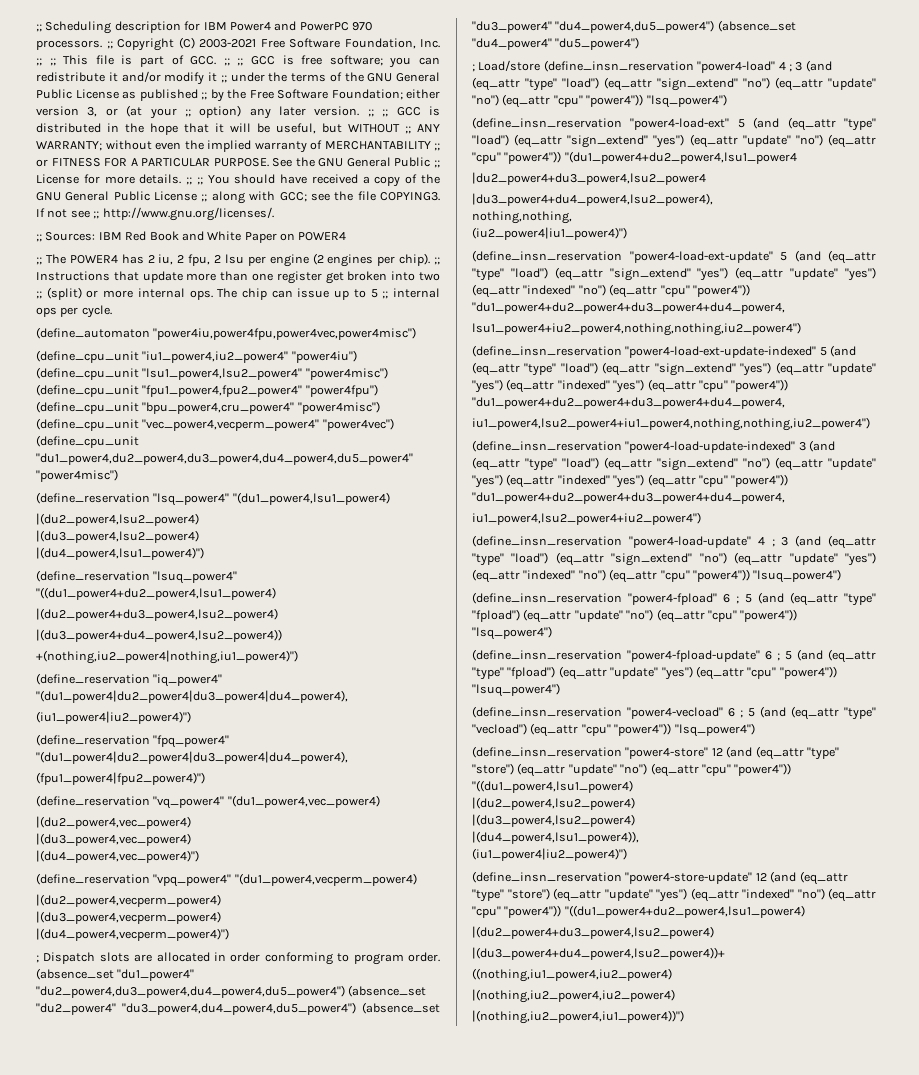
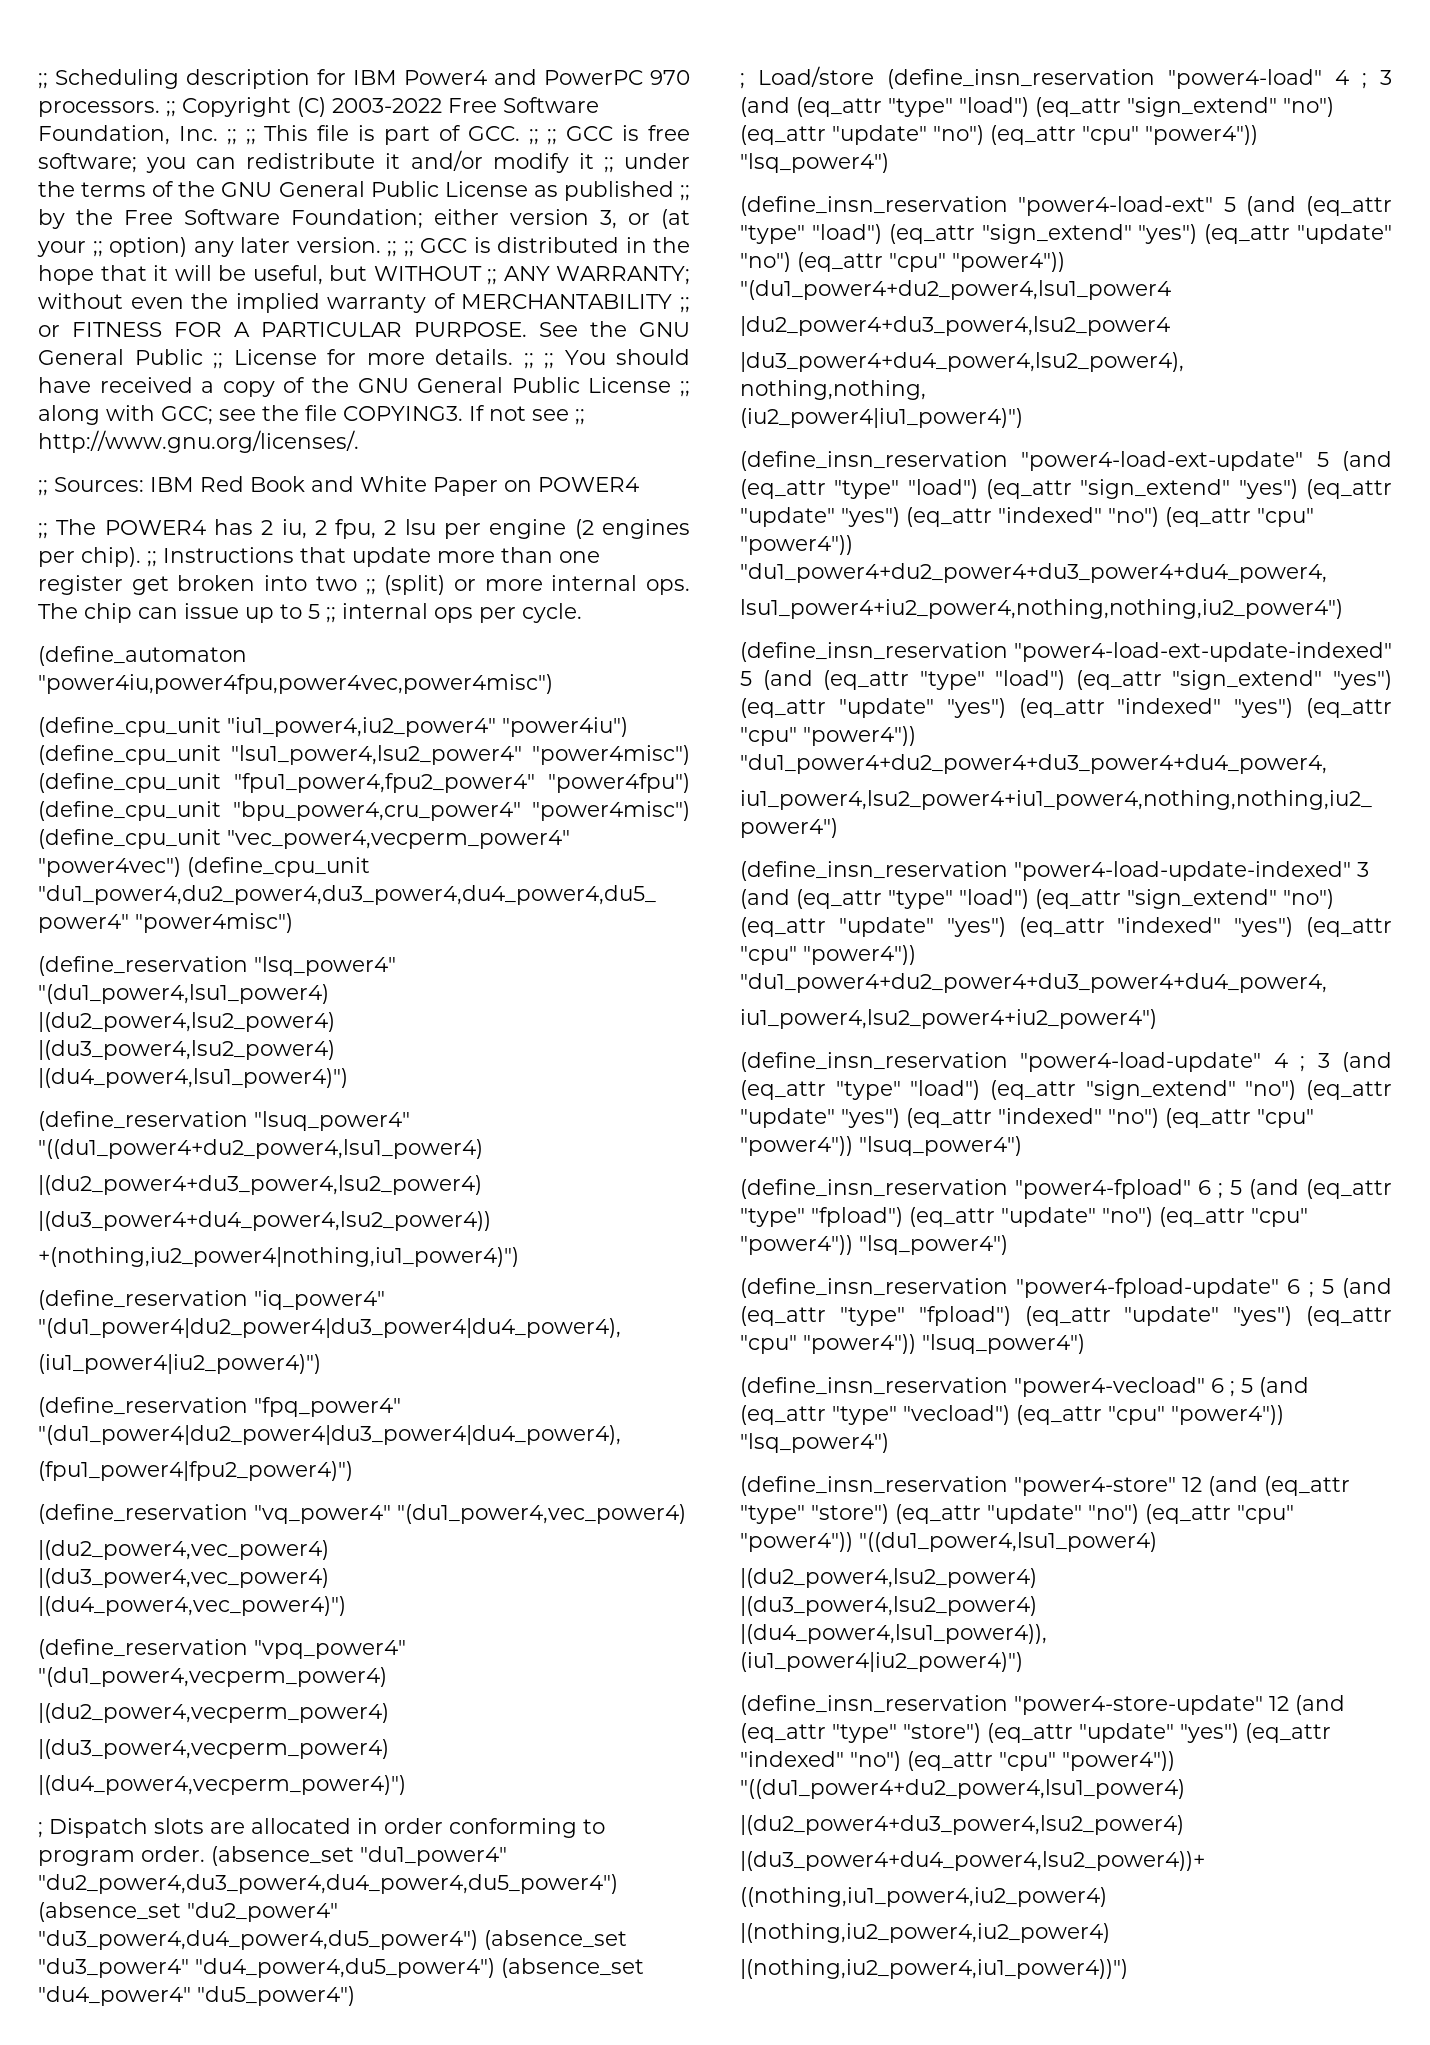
- Copyright (C) 2003-2021 Free Software Foundation, Inc. ;;
+ Copyright (C) 2003-2022 Free Software Foundation, Inc. ;;

